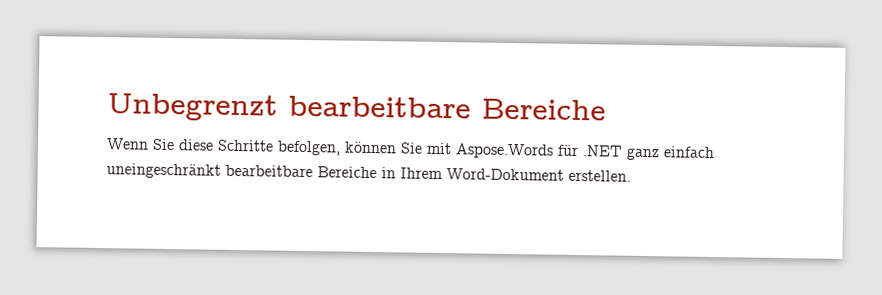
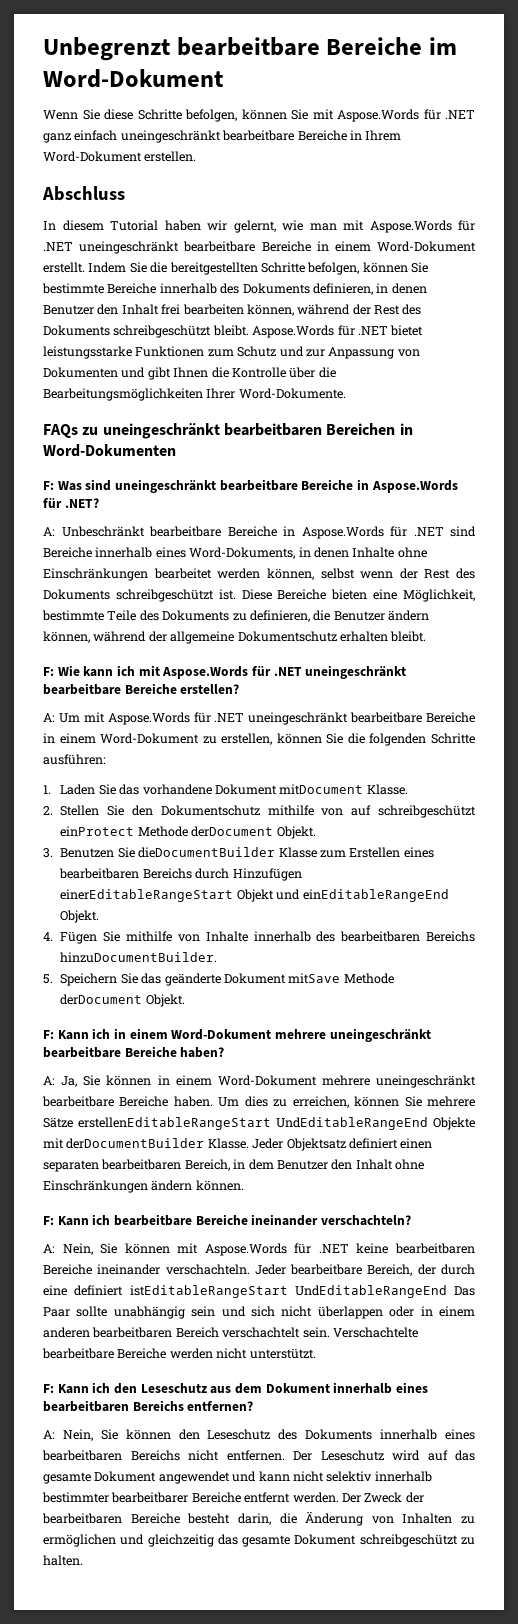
- Unbegrenzt bearbeitbare Bereiche
+ Unbegrenzt bearbeitbare Bereiche im Word-Dokument
+ Abschluss
+ In diesem Tutorial haben wir gelernt, wie man mit Aspose.Words für .NET uneingeschränkt bearbeitbare Bereiche in einem Word-Dokument erstellt. Indem Sie die bereitgestellten Schritte befolgen, können Sie bestimmte Bereiche innerhalb des Dokuments definieren, in denen Benutzer den Inhalt frei bearbeiten können, während der Rest des Dokuments schreibgeschützt bleibt. Aspose.Words für .NET bietet leistungsstarke Funktionen zum Schutz und zur Anpassung von Dokumenten und gibt Ihnen die Kontrolle über die Bearbeitungsmöglichkeiten Ihrer Word-Dokumente.
+ FAQs zu uneingeschränkt bearbeitbaren Bereichen in Word-Dokumenten
+ F: Was sind uneingeschränkt bearbeitbare Bereiche in Aspose.Words für .NET?
+ A: Unbeschränkt bearbeitbare Bereiche in Aspose.Words für .NET sind Bereiche innerhalb eines Word-Dokuments, in denen Inhalte ohne Einschränkungen bearbeitet werden können, selbst wenn der Rest des Dokuments schreibgeschützt ist. Diese Bereiche bieten eine Möglichkeit, bestimmte Teile des Dokuments zu definieren, die Benutzer ändern können, während der allgemeine Dokumentschutz erhalten bleibt.
+ F: Wie kann ich mit Aspose.Words für .NET uneingeschränkt bearbeitbare Bereiche erstellen?
+ A: Um mit Aspose.Words für .NET uneingeschränkt bearbeitbare Bereiche in einem Word-Dokument zu erstellen, können Sie die folgenden Schritte ausführen:
+ 1. Laden Sie das vorhandene Dokument mitDocument Klasse.
+ 2. Stellen Sie den Dokumentschutz mithilfe von auf schreibgeschützt einProtect Methode derDocument Objekt.
+ 3. Benutzen Sie dieDocumentBuilder Klasse zum Erstellen eines bearbeitbaren Bereichs durch Hinzufügen einerEditableRangeStart Objekt und einEditableRangeEnd Objekt.
+ 4. Fügen Sie mithilfe von Inhalte innerhalb des bearbeitbaren Bereichs hinzuDocumentBuilder.
+ 5. Speichern Sie das geänderte Dokument mitSave Methode derDocument Objekt.
+ F: Kann ich in einem Word-Dokument mehrere uneingeschränkt bearbeitbare Bereiche haben?
+ A: Ja, Sie können in einem Word-Dokument mehrere uneingeschränkt bearbeitbare Bereiche haben. Um dies zu erreichen, können Sie mehrere Sätze erstellenEditableRangeStart UndEditableRangeEnd Objekte mit derDocumentBuilder Klasse. Jeder Objektsatz definiert einen separaten bearbeitbaren Bereich, in dem Benutzer den Inhalt ohne Einschränkungen ändern können.
+ F: Kann ich bearbeitbare Bereiche ineinander verschachteln?
+ A: Nein, Sie können mit Aspose.Words für .NET keine bearbeitbaren Bereiche ineinander verschachteln. Jeder bearbeitbare Bereich, der durch eine definiert istEditableRangeStart UndEditableRangeEnd Das Paar sollte unabhängig sein und sich nicht überlappen oder in einem anderen bearbeitbaren Bereich verschachtelt sein. Verschachtelte bearbeitbare Bereiche werden nicht unterstützt.
+ F: Kann ich den Leseschutz aus dem Dokument innerhalb eines bearbeitbaren Bereichs entfernen?
+ A: Nein, Sie können den Leseschutz des Dokuments innerhalb eines bearbeitbaren Bereichs nicht entfernen. Der Leseschutz wird auf das gesamte Dokument angewendet und kann nicht selektiv innerhalb bestimmter bearbeitbarer Bereiche entfernt werden. Der Zweck der bearbeitbaren Bereiche besteht darin, die Änderung von Inhalten zu ermöglichen und gleichzeitig das gesamte Dokument schreibgeschützt zu halten.

